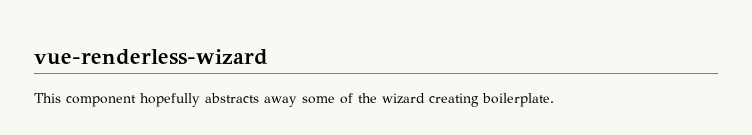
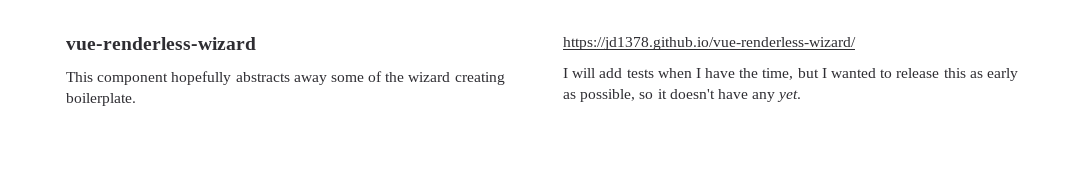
+ https://jd1378.github.io/vue-renderless-wizard/
+ I will add tests when I have the time, but I wanted to release this as early as possible, so it doesn't have any yet.

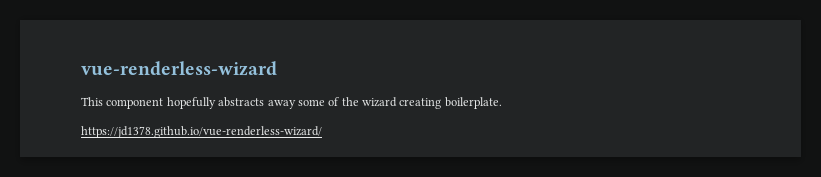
- I will add tests when I have the time, but I wanted to release this as early as possible, so it doesn't have any yet.

